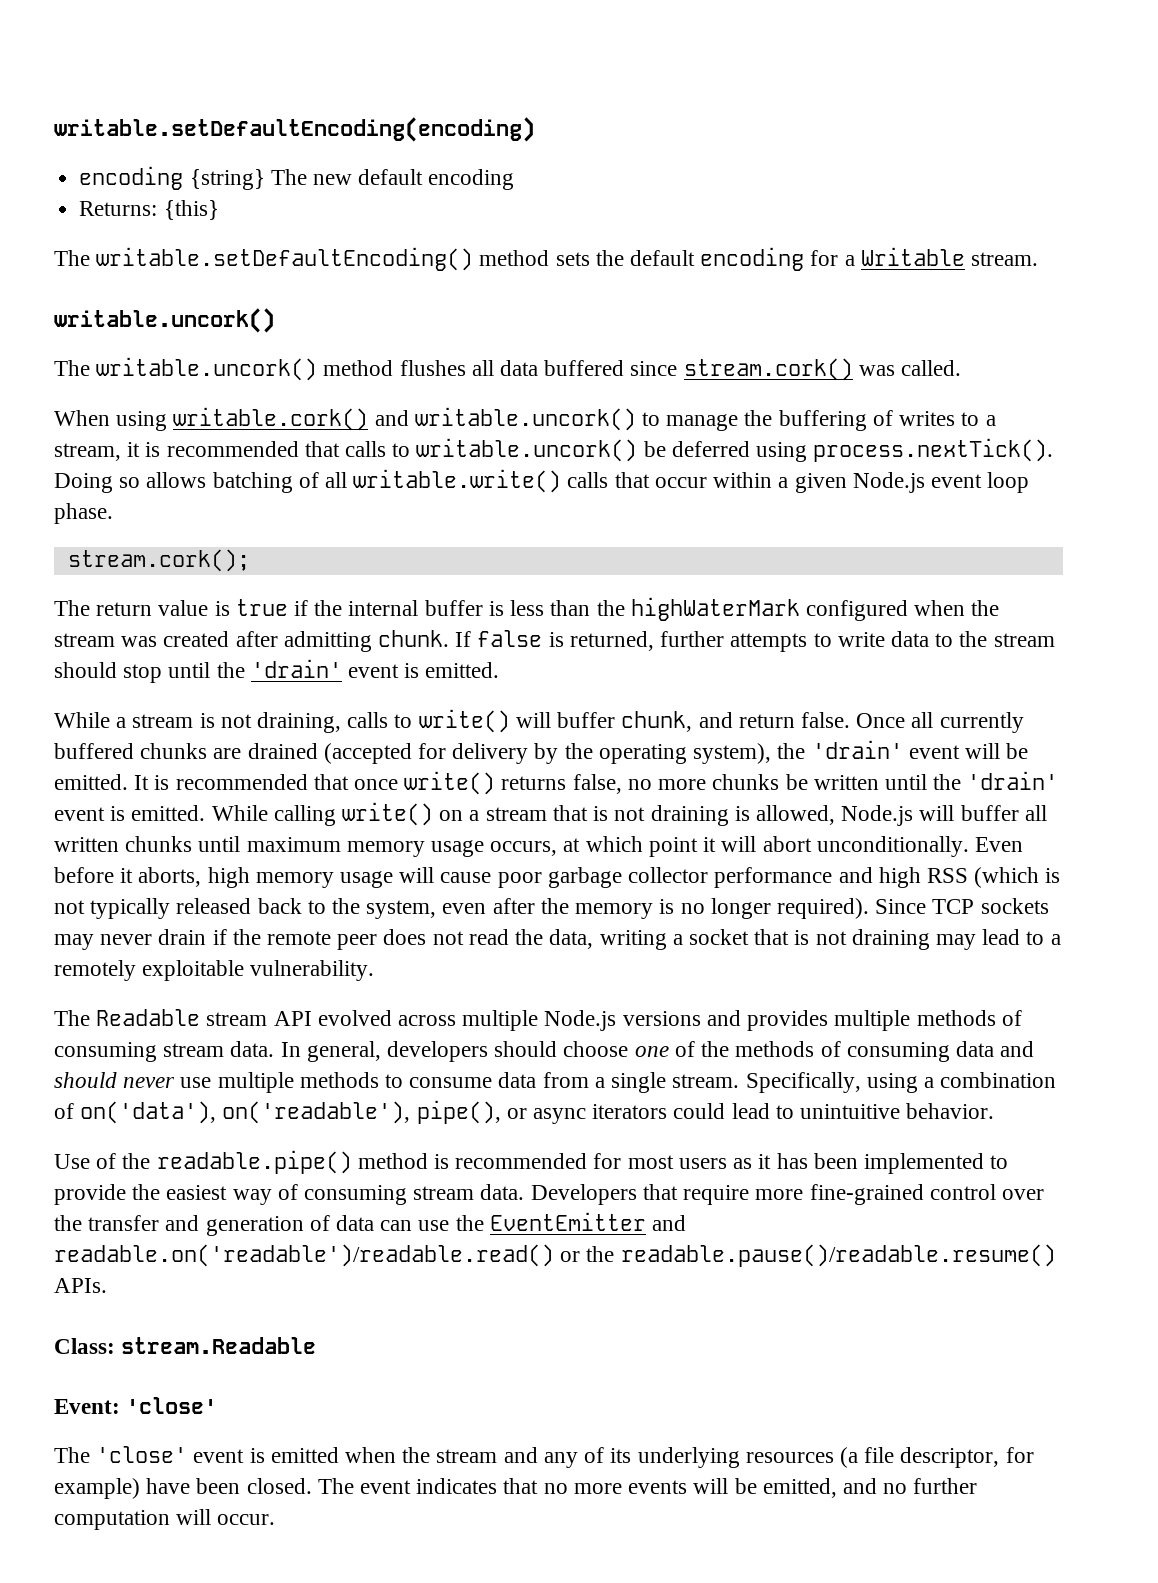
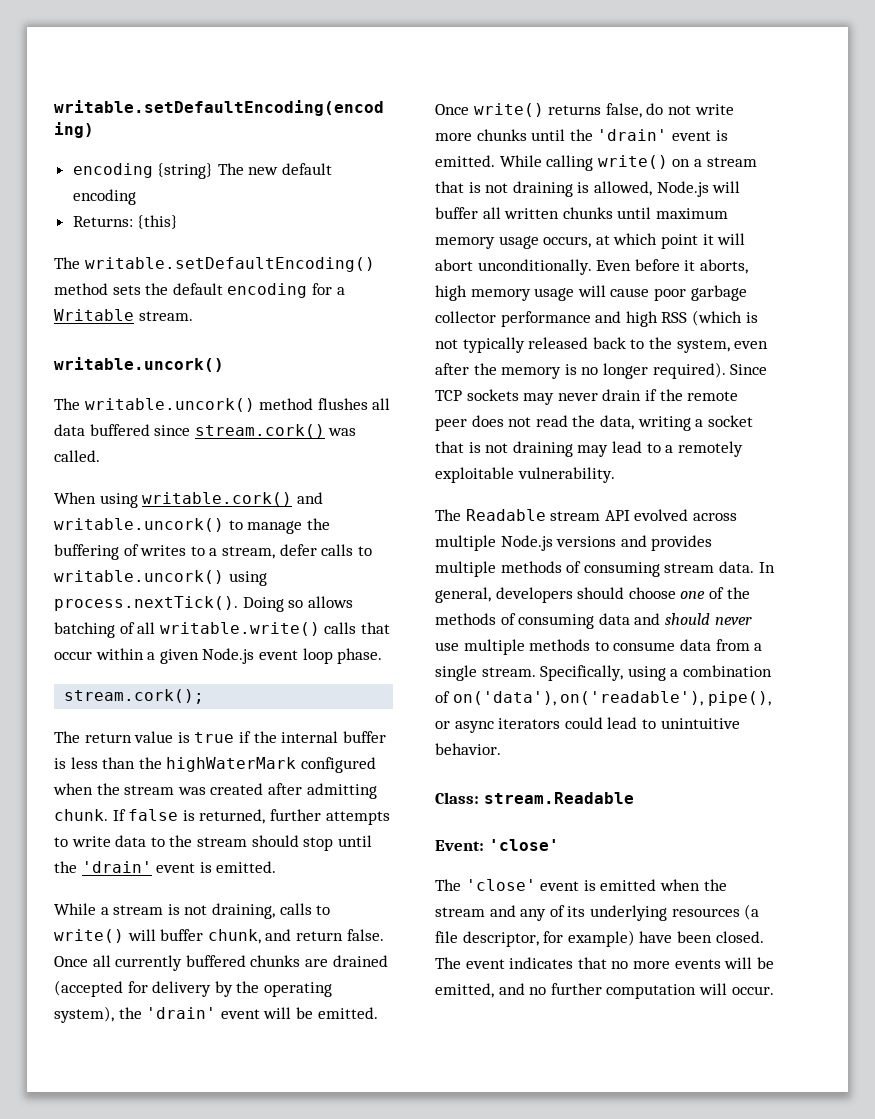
- When using writable.cork() and writable.uncork() to manage the buffering of writes to a stream, it is recommended that calls to writable.uncork() be deferred using process.nextTick(). Doing so allows batching of all writable.write() calls that occur within a given Node.js event loop phase.
+ When using writable.cork() and writable.uncork() to manage the buffering of writes to a stream, defer calls to writable.uncork() using process.nextTick(). Doing so allows batching of all writable.write() calls that occur within a given Node.js event loop phase.
- It is recommended that once write() returns false, no more chunks be written until the 'drain' event is emitted.
+ Once write() returns false, do not write more chunks until the 'drain' event is emitted.
- Use of the readable.pipe() method is recommended for most users as it has been implemented to provide the easiest way of consuming stream data. Developers that require more fine-grained control over the transfer and generation of data can use the EventEmitter and readable.on('readable')/readable.read() or the readable.pause()/readable.resume() APIs.

